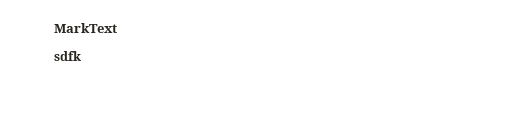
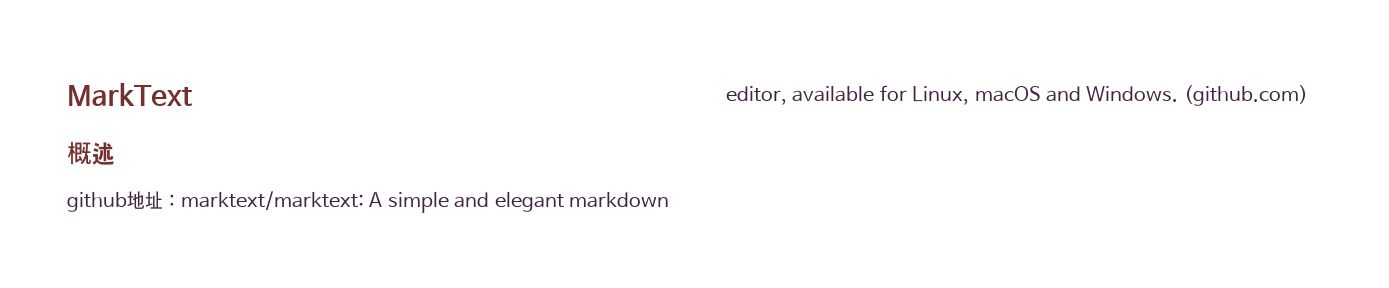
- sdfk
+ 概述
+ github地址：marktext/marktext: A simple and elegant markdown editor, available for Linux, macOS and Windows. (github.com)

